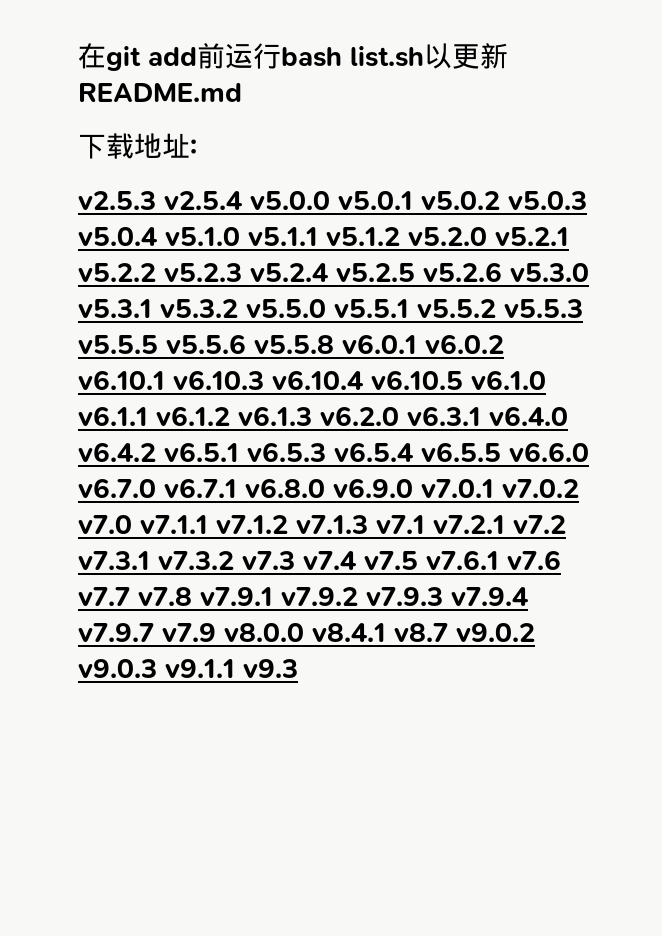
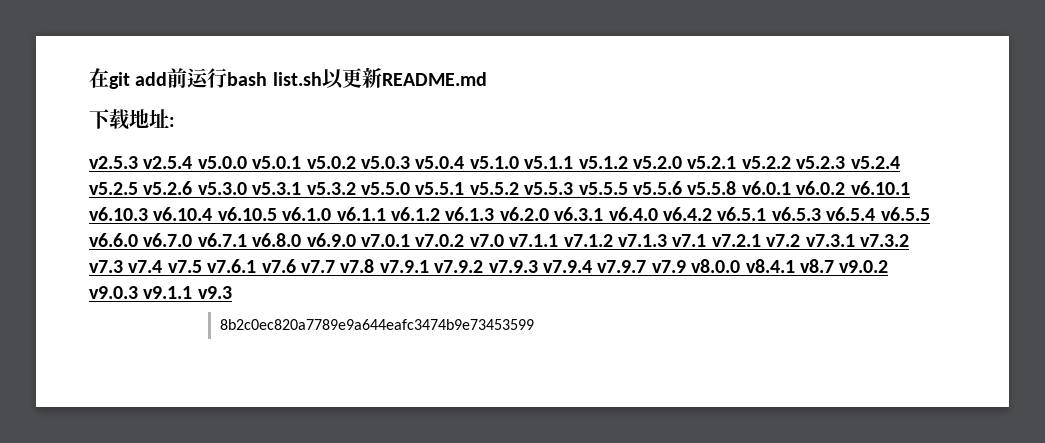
+ 8b2c0ec820a7789e9a644eafc3474b9e73453599

